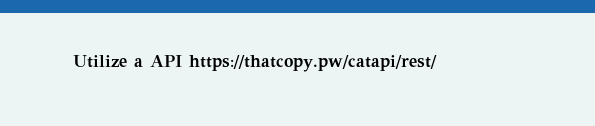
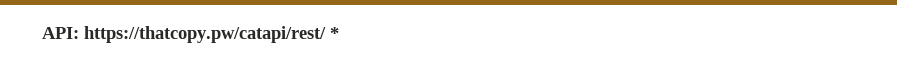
- Utilize a API https://thatcopy.pw/catapi/rest/
+ API: https://thatcopy.pw/catapi/rest/ *

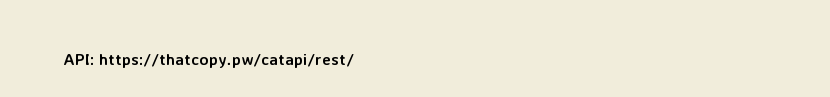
- API: https://thatcopy.pw/catapi/rest/ *
+ API: https://thatcopy.pw/catapi/rest/

